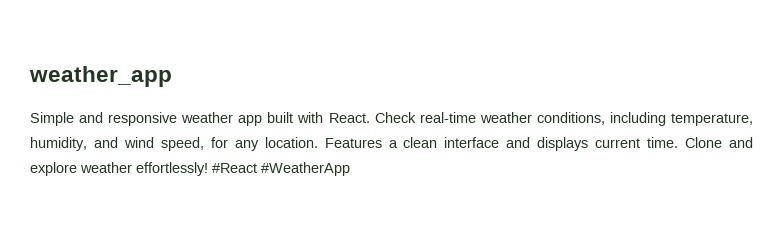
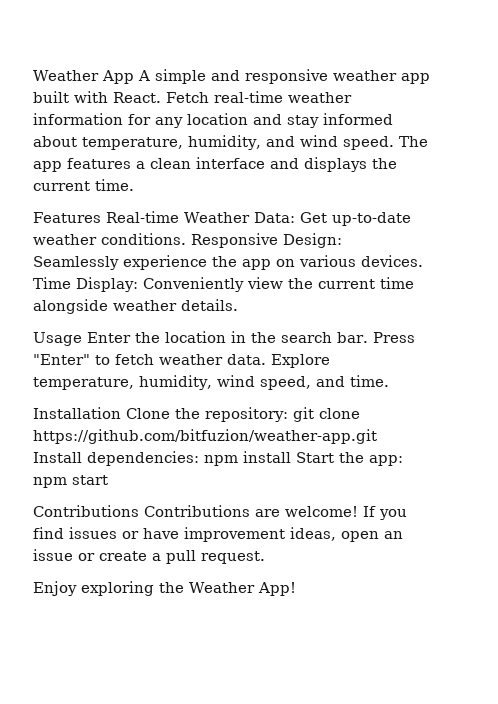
- weather_app
- Simple and responsive weather app built with React.
+ Weather App A simple and responsive weather app built with React.
- Check real-time weather conditions, including temperature, humidity, and wind speed, for any location. Features a clean interface and displays current time. Clone and explore weather effortlessly! #React #WeatherApp
+ Fetch real-time weather information for any location and stay informed about temperature, humidity, and wind speed. The app features a clean interface and displays the current time.
+ Features Real-time Weather Data: Get up-to-date weather conditions. Responsive Design: Seamlessly experience the app on various devices. Time Display: Conveniently view the current time alongside weather details.
+ Usage Enter the location in the search bar. Press "Enter" to fetch weather data. Explore temperature, humidity, wind speed, and time.
+ Installation Clone the repository: git clone https://github.com/bitfuzion/weather-app.git Install dependencies: npm install Start the app: npm start
+ Contributions Contributions are welcome! If you find issues or have improvement ideas, open an issue or create a pull request.
+ Enjoy exploring the Weather App!

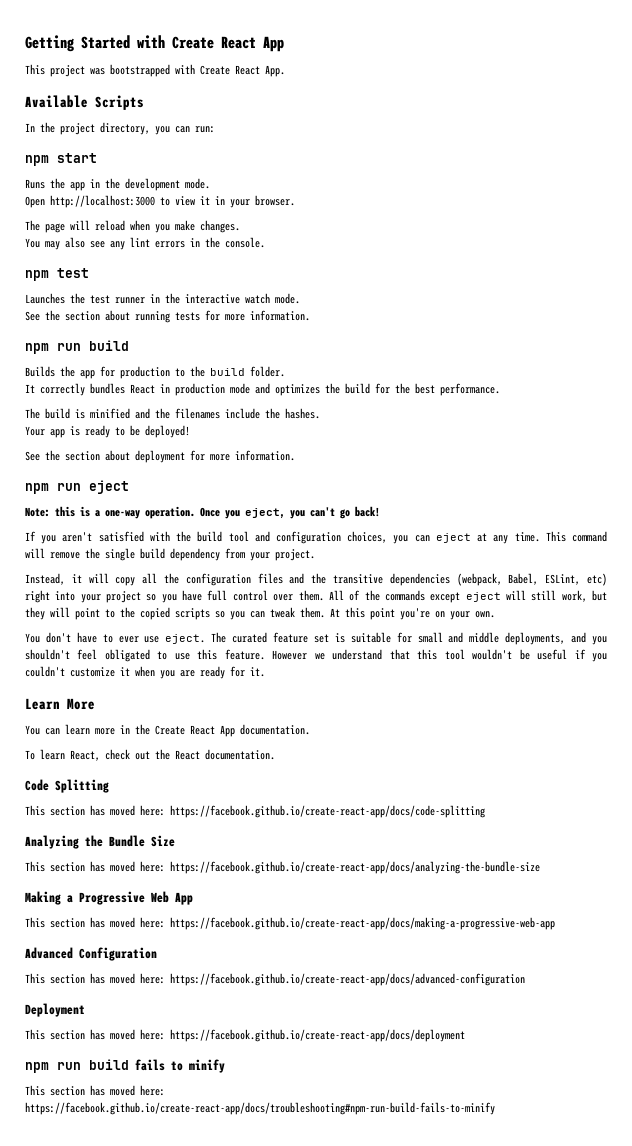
- Weather App A simple and responsive weather app built with React. Fetch real-time weather information for any location and stay informed about temperature, humidity, and wind speed. The app features a clean interface and displays the current time.
- Features Real-time Weather Data: Get up-to-date weather conditions. Responsive Design: Seamlessly experience the app on various devices. Time Display: Conveniently view the current time alongside weather details.
- Usage Enter the location in the search bar. Press "Enter" to fetch weather data. Explore temperature, humidity, wind speed, and time.
- Installation Clone the repository: git clone https://github.com/bitfuzion/weather-app.git Install dependencies: npm install Start the app: npm start
- Contributions Contributions are welcome! If you find issues or have improvement ideas, open an issue or create a pull request.
- Enjoy exploring the Weather App!
+ Getting Started with Create React App
+ This project was bootstrapped with Create React App.
+ Available Scripts
+ In the project directory, you can run:
+ npm start
+ Runs the app in the development mode.
+ Open http://localhost:3000 to view it in your browser.
+ The page will reload when you make changes.
+ You may also see any lint errors in the console.
+ npm test
+ Launches the test runner in the interactive watch mode.
+ See the section about running tests for more information.
+ npm run build
+ Builds the app for production to the build folder.
+ It correctly bundles React in production mode and optimizes the build for the best performance.
+ The build is minified and the filenames include the hashes.
+ Your app is ready to be deployed!
+ See the section about deployment for more information.
+ npm run eject
+ Note: this is a one-way operation. Once you eject, you can't go back!
+ If you aren't satisfied with the build tool and configuration choices, you can eject at any time. This command will remove the single build dependency from your project.
+ Instead, it will copy all the configuration files and the transitive dependencies (webpack, Babel, ESLint, etc) right into your project so you have full control over them. All of the commands except eject will still work, but they will point to the copied scripts so you can tweak them. At this point you're on your own.
+ You don't have to ever use eject. The curated feature set is suitable for small and middle deployments, and you shouldn't feel obligated to use this feature. However we understand that this tool wouldn't be useful if you couldn't customize it when you are ready for it.
+ Learn More
+ You can learn more in the Create React App documentation.
+ To learn React, check out the React documentation.
+ Code Splitting
+ This section has moved here: https://facebook.github.io/create-react-app/docs/code-splitting
+ Analyzing the Bundle Size
+ This section has moved here: https://facebook.github.io/create-react-app/docs/analyzing-the-bundle-size
+ Making a Progressive Web App
+ This section has moved here: https://facebook.github.io/create-react-app/docs/making-a-progressive-web-app
+ Advanced Configuration
+ This section has moved here: https://facebook.github.io/create-react-app/docs/advanced-configuration
+ Deployment
+ This section has moved here: https://facebook.github.io/create-react-app/docs/deployment
+ npm run build fails to minify
+ This section has moved here: https://facebook.github.io/create-react-app/docs/troubleshooting#npm-run-build-fails-to-minify

